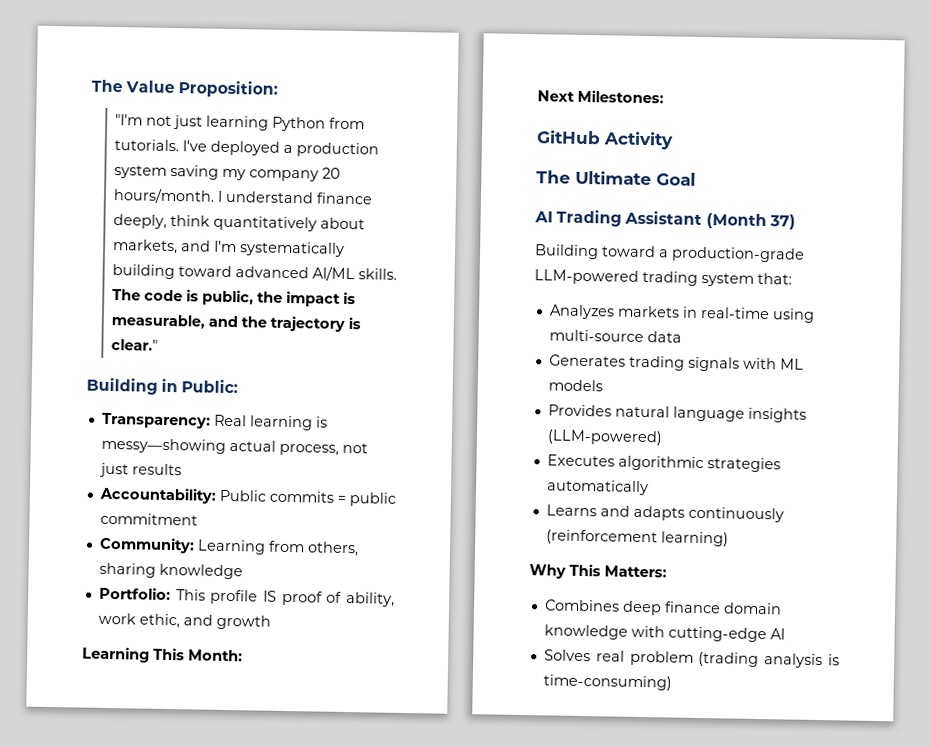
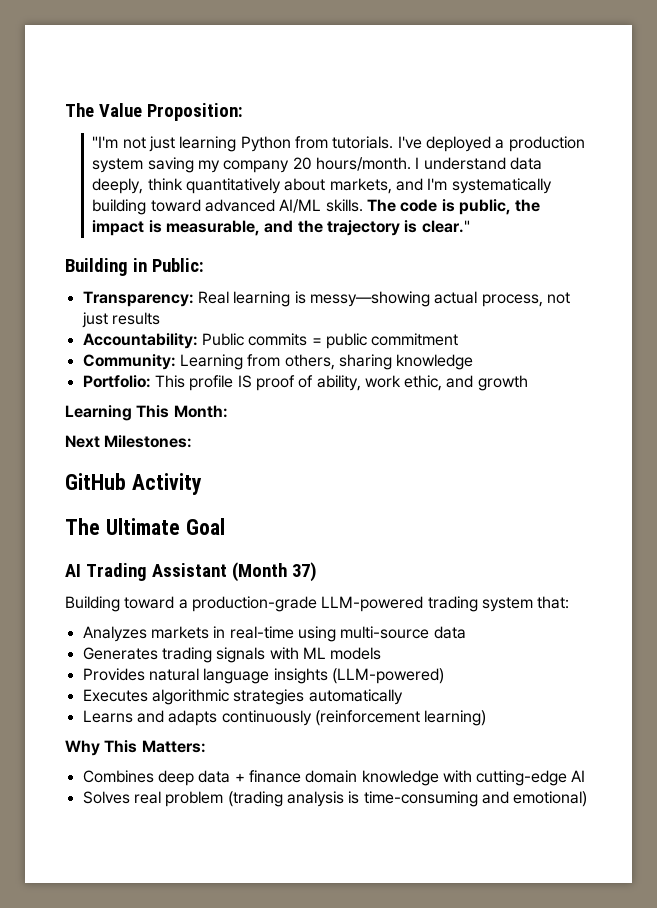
- I understand finance deeply, think quantitatively about markets, and I'm systematically building toward advanced AI/ML skills.
+ I understand data deeply, think quantitatively about markets, and I'm systematically building toward advanced AI/ML skills.
- Combines deep finance domain knowledge with cutting-edge AI
+ Combines deep data + finance domain knowledge with cutting-edge AI
- Solves real problem (trading analysis is time-consuming)
+ Solves real problem (trading analysis is time-consuming and emotional)

